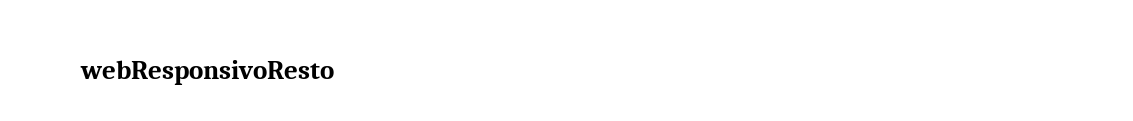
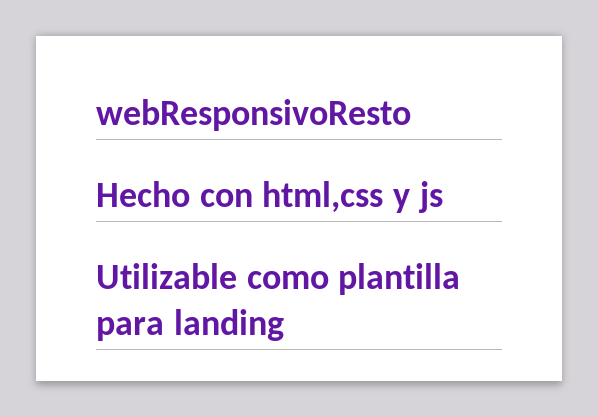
+ Hecho con html,css y js
+ Utilizable como plantilla para landing

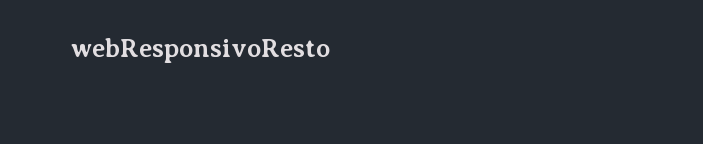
- Hecho con html,css y js
- Utilizable como plantilla para landing

